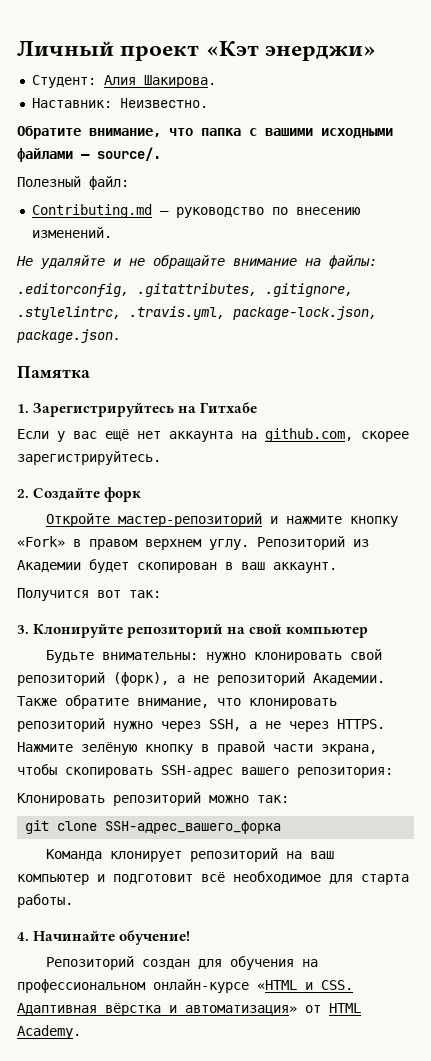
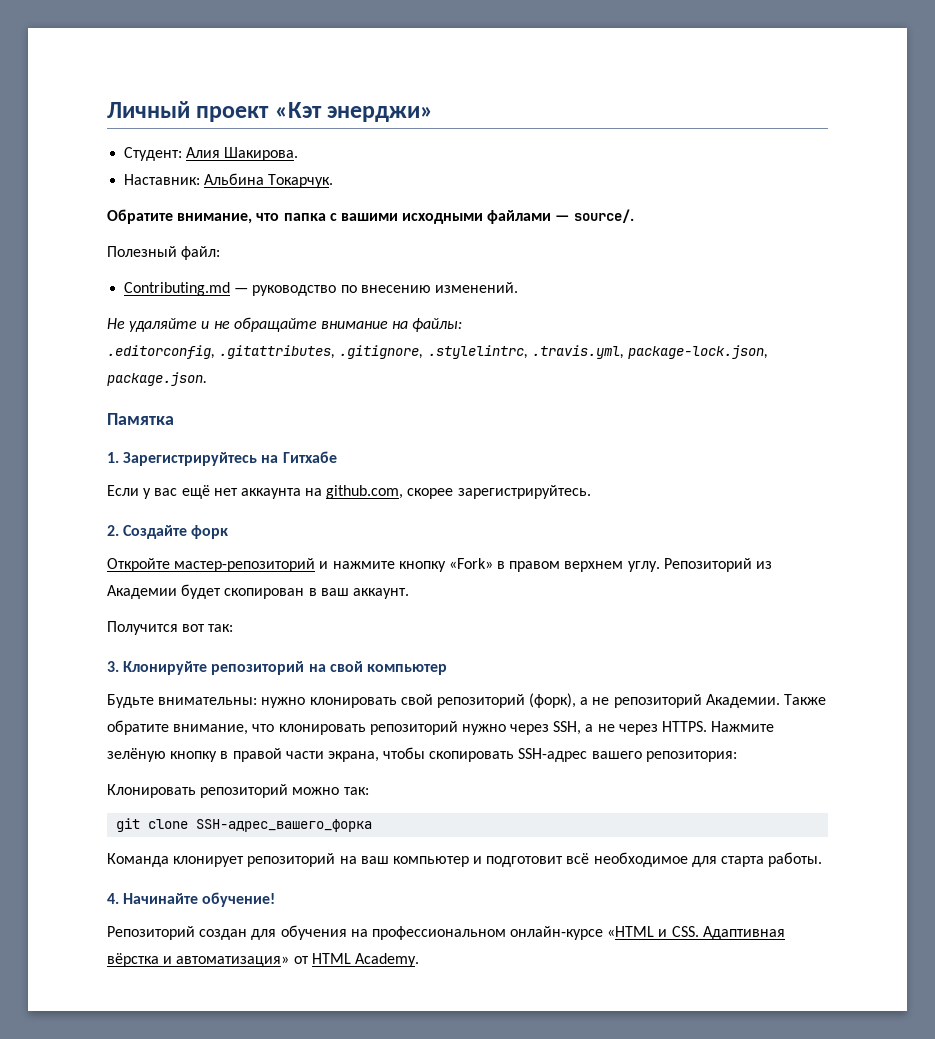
- Наставник: Неизвестно.
+ Наставник: Альбина Токарчук.

